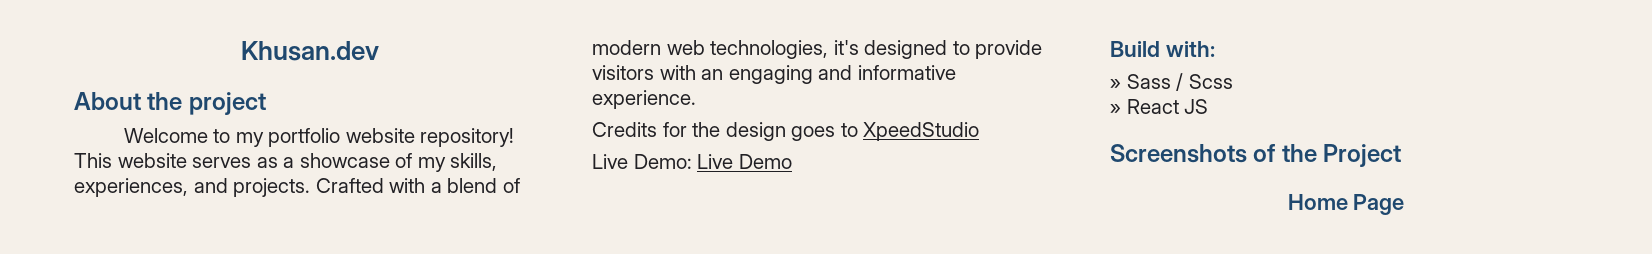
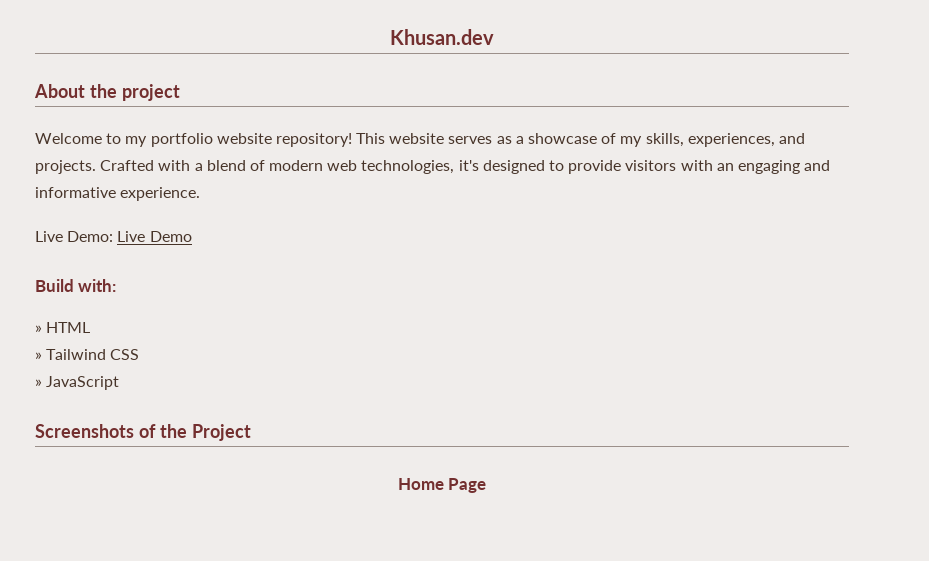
- Credits for the design goes to XpeedStudio
- » Sass / Scss
- » React JS
+ » HTML
+ » Tailwind CSS
+ » JavaScript

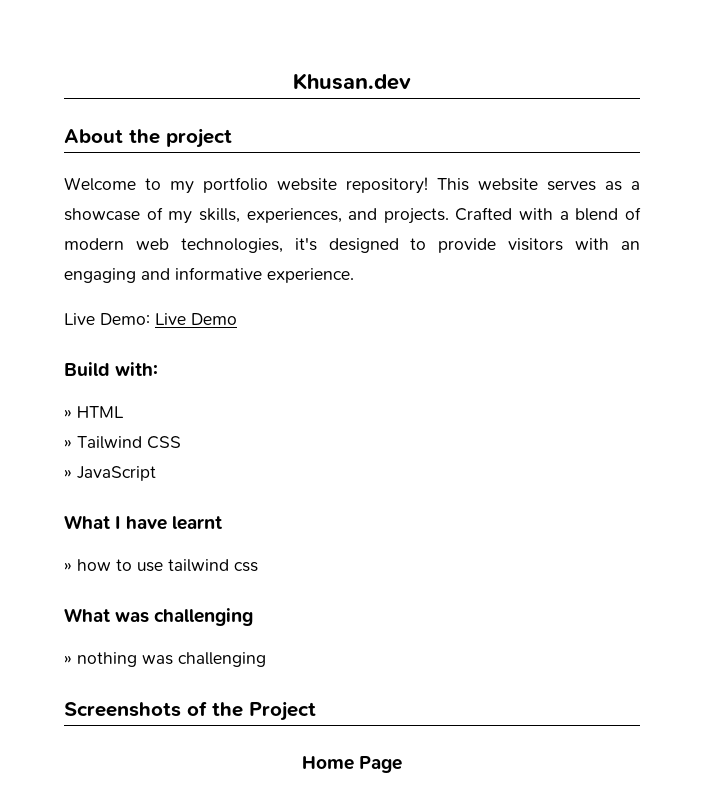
+ What I have learnt
+ » how to use tailwind css
+ What was challenging
+ » nothing was challenging

